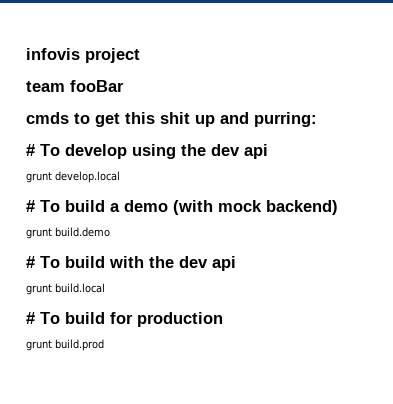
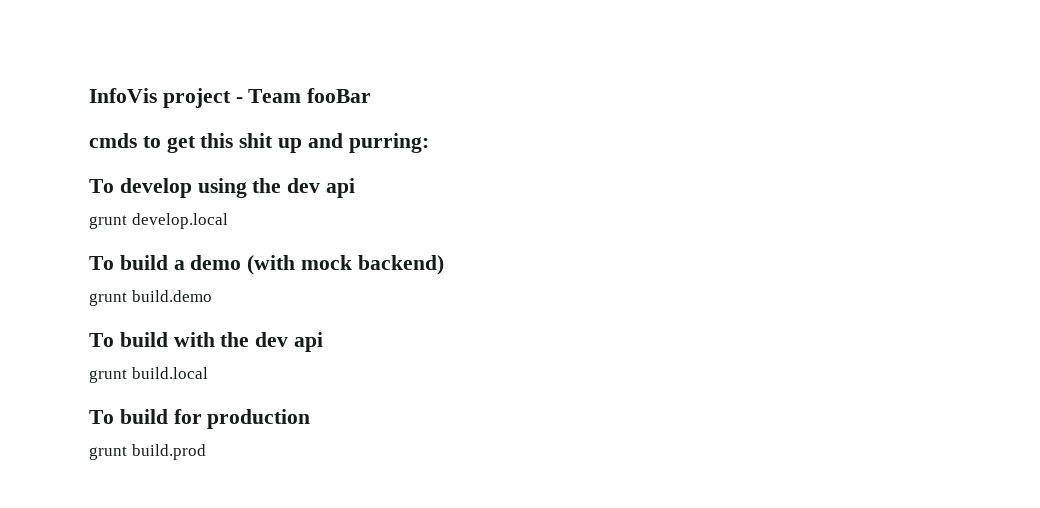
- infovis project
- team fooBar
+ InfoVis project - Team fooBar
- # To develop using the dev api
+ To develop using the dev api
- # To build a demo (with mock backend)
+ To build a demo (with mock backend)
- # To build with the dev api
+ To build with the dev api
- # To build for production
+ To build for production

